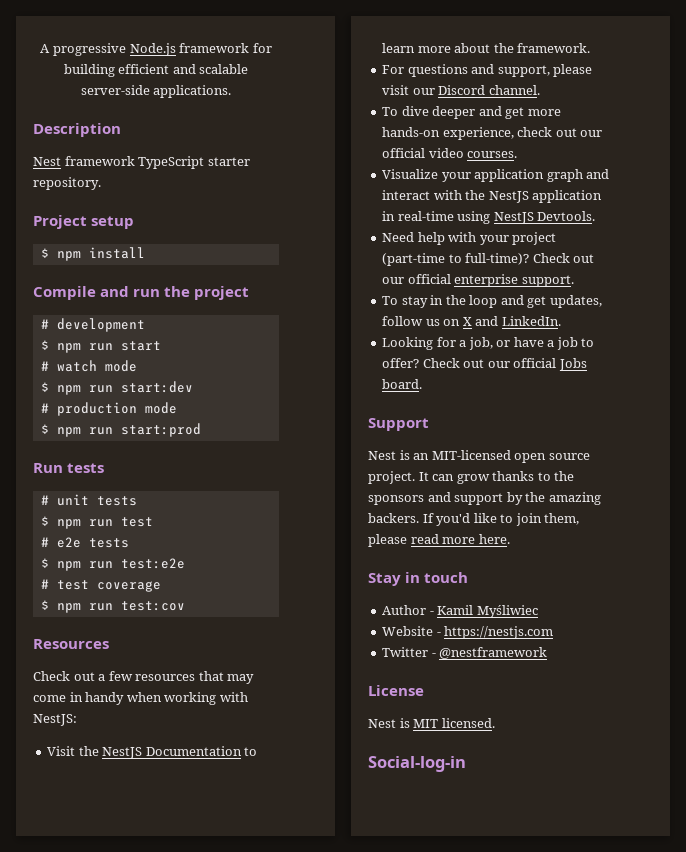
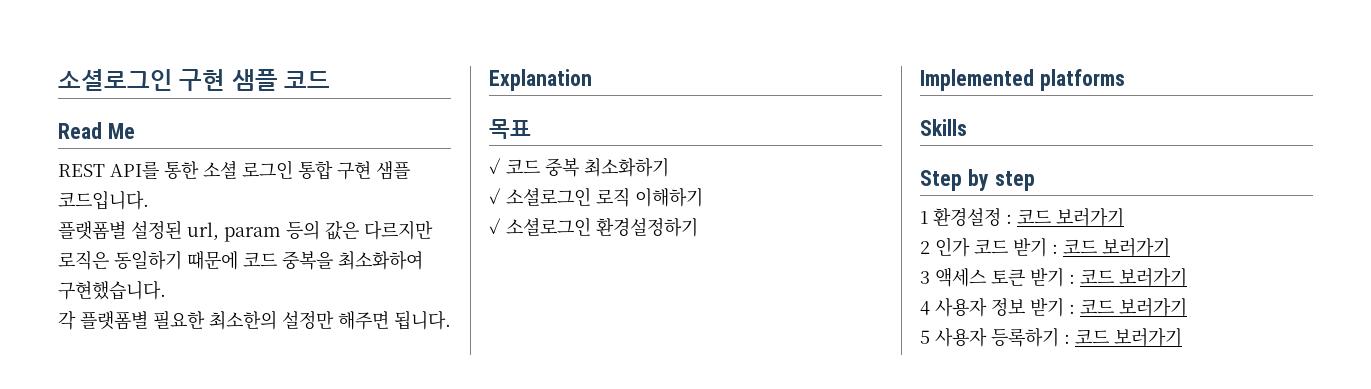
- A progressive Node.js framework for building efficient and scalable server-side applications.
- Description
- Nest framework TypeScript starter repository.
- Project setup
- $ npm install
- Compile and run the project
- # development
- $ npm run start
- # watch mode
- $ npm run start:dev
- # production mode
- $ npm run start:prod
- Run tests
- # unit tests
- $ npm run test
- # e2e tests
- $ npm run test:e2e
- # test coverage
- $ npm run test:cov
- Resources
- Check out a few resources that may come in handy when working with NestJS:
- Visit the NestJS Documentation to learn more about the framework.
- For questions and support, please visit our Discord channel.
- To dive deeper and get more hands-on experience, check out our official video courses.
- Visualize your application graph and interact with the NestJS application in real-time using NestJS Devtools.
- Need help with your project (part-time to full-time)? Check out our official enterprise support.
- To stay in the loop and get updates, follow us on X and LinkedIn.
- Looking for a job, or have a job to offer? Check out our official Jobs board.
- Support
- Nest is an MIT-licensed open source project. It can grow thanks to the sponsors and support by the amazing backers. If you'd like to join them, please read more here.
- Stay in touch
- Author - Kamil Myśliwiec
- Website - https://nestjs.com
- Twitter - @nestframework
- License
- Nest is MIT licensed.
- Social-log-in
+ 소셜로그인 구현 샘플 코드
+ Read Me
+ REST API를 통한 소셜 로그인 통합 구현 샘플 코드입니다.
+ 플랫폼별 설정된 url, param 등의 값은 다르지만 로직은 동일하기 때문에 코드 중복을 최소화하여 구현했습니다.
+ 각 플랫폼별 필요한 최소한의 설정만 해주면 됩니다.
+ Explanation
+ 목표
+ ✓ 코드 중복 최소화하기
+ ✓ 소셜로그인 로직 이해하기
+ ✓ 소셜로그인 환경설정하기
+ Implemented platforms
+ Skills
+ Step by step
+ 1 환경설정 : 코드 보러가기
+ 2 인가 코드 받기 : 코드 보러가기
+ 3 액세스 토큰 받기 : 코드 보러가기
+ 4 사용자 정보 받기 : 코드 보러가기
+ 5 사용자 등록하기 : 코드 보러가기

